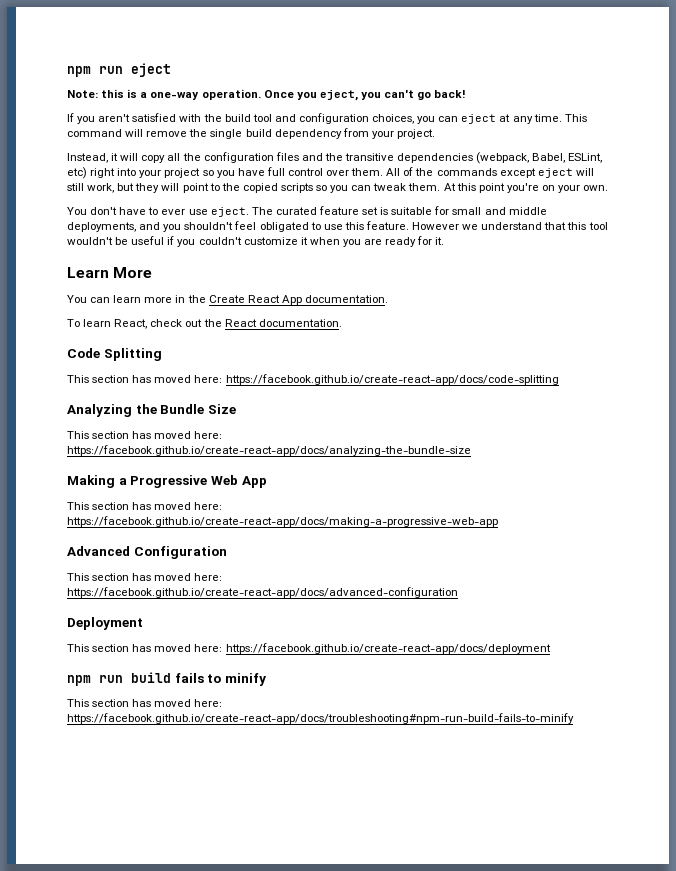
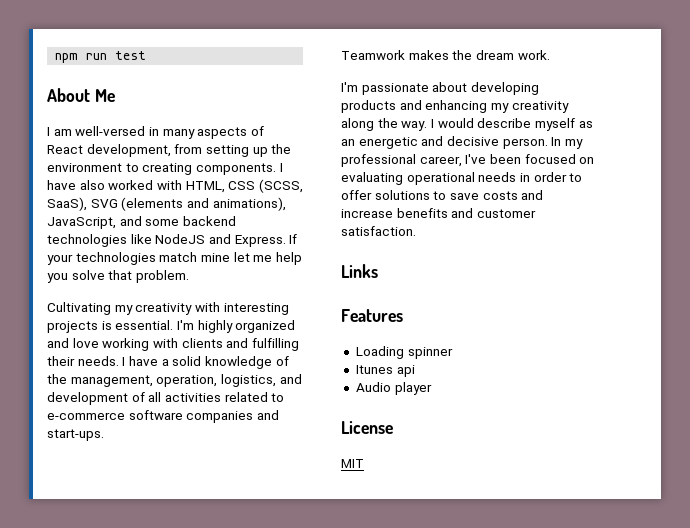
- npm run eject
- Note: this is a one-way operation. Once you eject, you can't go back!
- If you aren't satisfied with the build tool and configuration choices, you can eject at any time. This command will remove the single build dependency from your project.
- Instead, it will copy all the configuration files and the transitive dependencies (webpack, Babel, ESLint, etc) right into your project so you have full control over them. All of the commands except eject will still work, but they will point to the copied scripts so you can tweak them. At this point you're on your own.
- You don't have to ever use eject. The curated feature set is suitable for small and middle deployments, and you shouldn't feel obligated to use this feature. However we understand that this tool wouldn't be useful if you couldn't customize it when you are ready for it.
- Learn More
- You can learn more in the Create React App documentation.
- To learn React, check out the React documentation.
- Code Splitting
- This section has moved here: https://facebook.github.io/create-react-app/docs/code-splitting
- Analyzing the Bundle Size
- This section has moved here: https://facebook.github.io/create-react-app/docs/analyzing-the-bundle-size
- Making a Progressive Web App
- This section has moved here: https://facebook.github.io/create-react-app/docs/making-a-progressive-web-app
- Advanced Configuration
- This section has moved here: https://facebook.github.io/create-react-app/docs/advanced-configuration
- Deployment
- This section has moved here: https://facebook.github.io/create-react-app/docs/deployment
- npm run build fails to minify
- This section has moved here: https://facebook.github.io/create-react-app/docs/troubleshooting#npm-run-build-fails-to-minify
+ npm run test
+ About Me
+ I am well-versed in many aspects of React development, from setting up the environment to creating components. I have also worked with HTML, CSS (SCSS, SaaS), SVG (elements and animations), JavaScript, and some backend technologies like NodeJS and Express. If your technologies match mine let me help you solve that problem.
+ Cultivating my creativity with interesting projects is essential. I'm highly organized and love working with clients and fulfilling their needs. I have a solid knowledge of the management, operation, logistics, and development of all activities related to e-commerce software companies and start-ups.
+ Teamwork makes the dream work.
+ I'm passionate about developing products and enhancing my creativity along the way. I would describe myself as an energetic and decisive person. In my professional career, I've been focused on evaluating operational needs in order to offer solutions to save costs and increase benefits and customer satisfaction.
+ Links
+ Features
+ Loading spinner
+ Itunes api
+ Audio player
+ License
+ MIT

